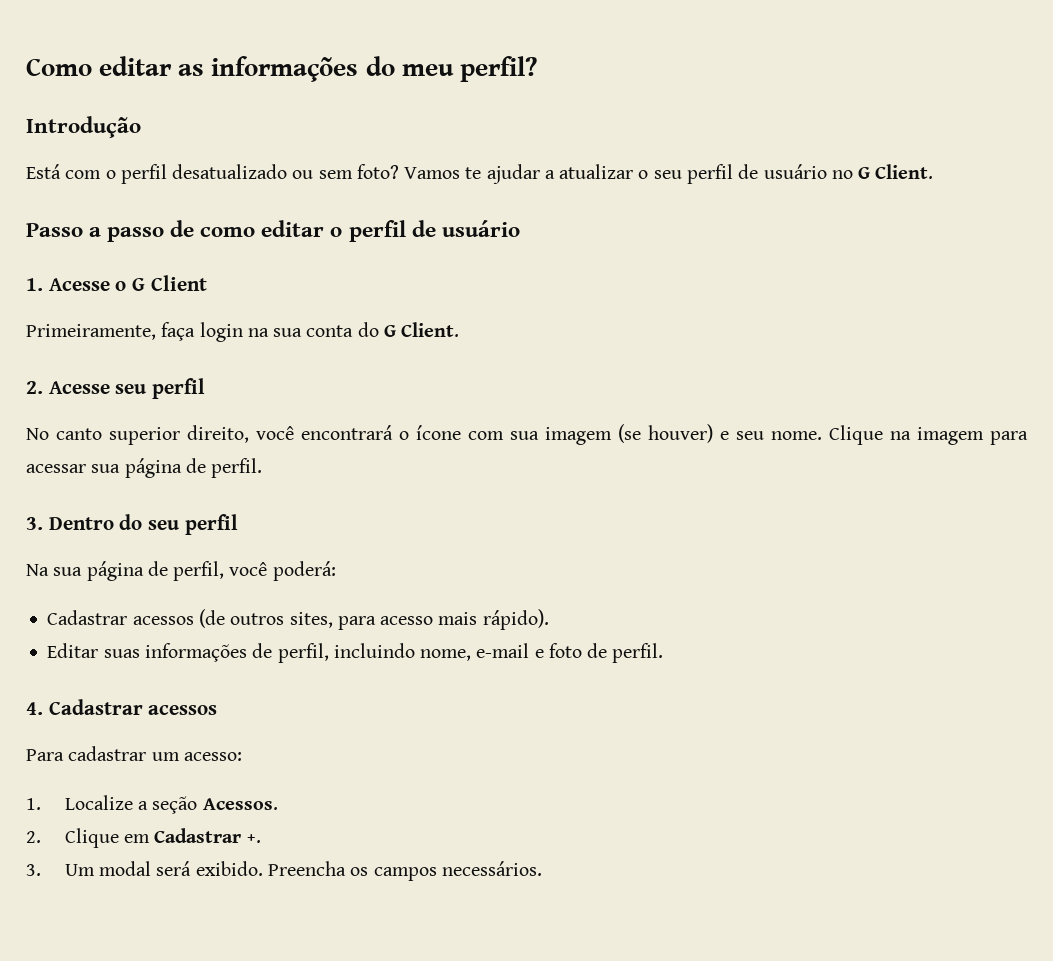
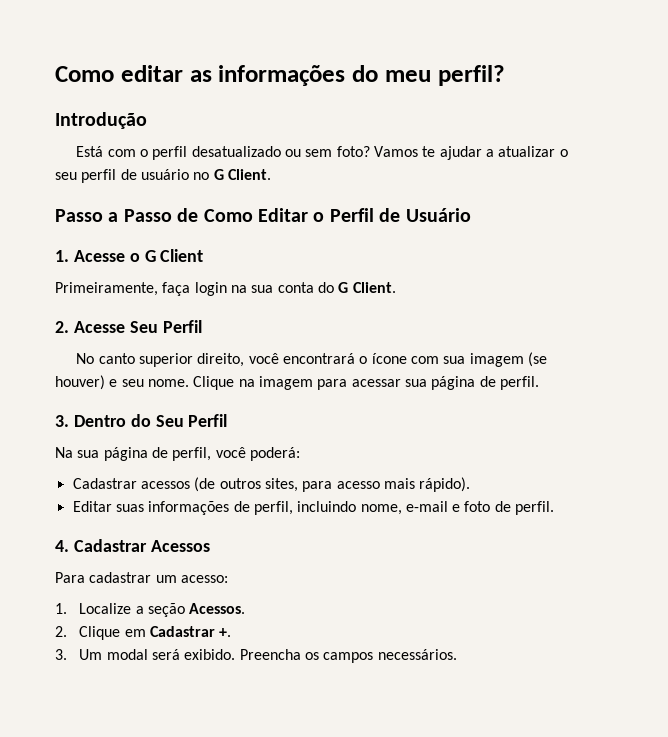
- Passo a passo de como editar o perfil de usuário
+ Passo a Passo de Como Editar o Perfil de Usuário
- 2. Acesse seu perfil
+ 2. Acesse Seu Perfil
- 3. Dentro do seu perfil
+ 3. Dentro do Seu Perfil
- 4. Cadastrar acessos
+ 4. Cadastrar Acessos

